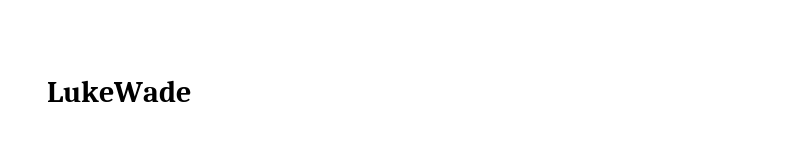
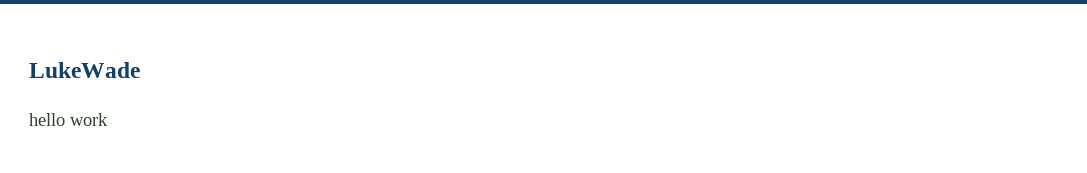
+ hello work

